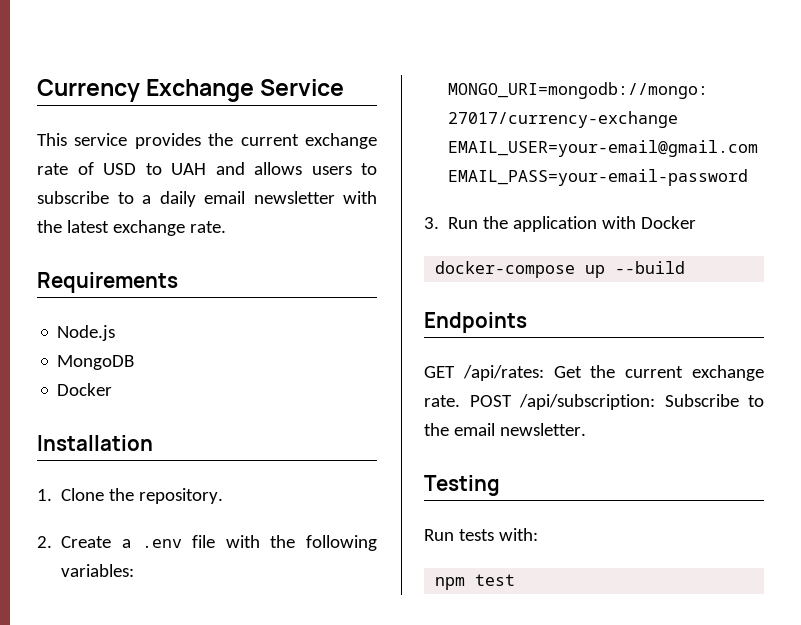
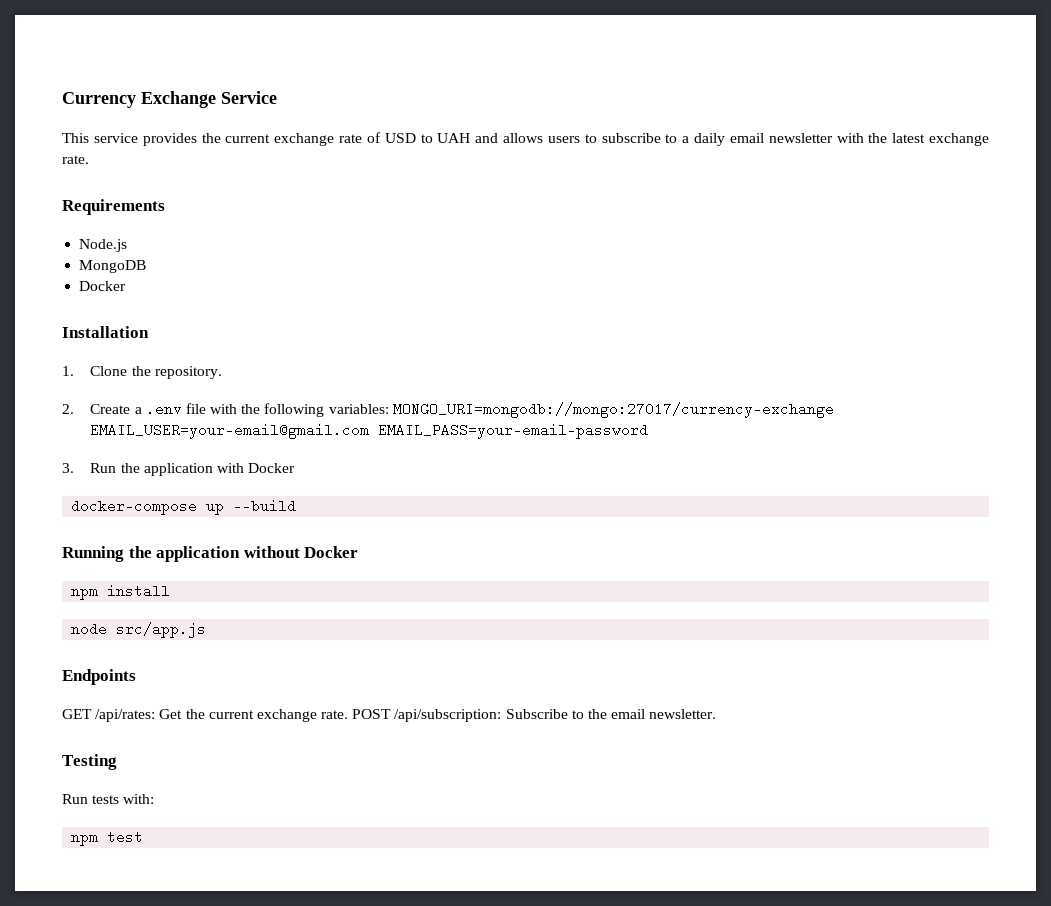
+ Running the application without Docker
+ npm install
+ node src/app.js

